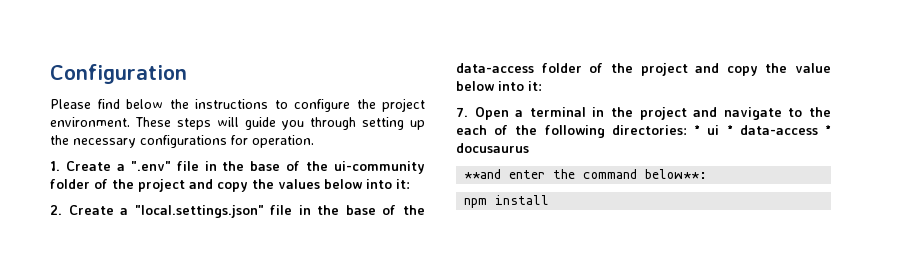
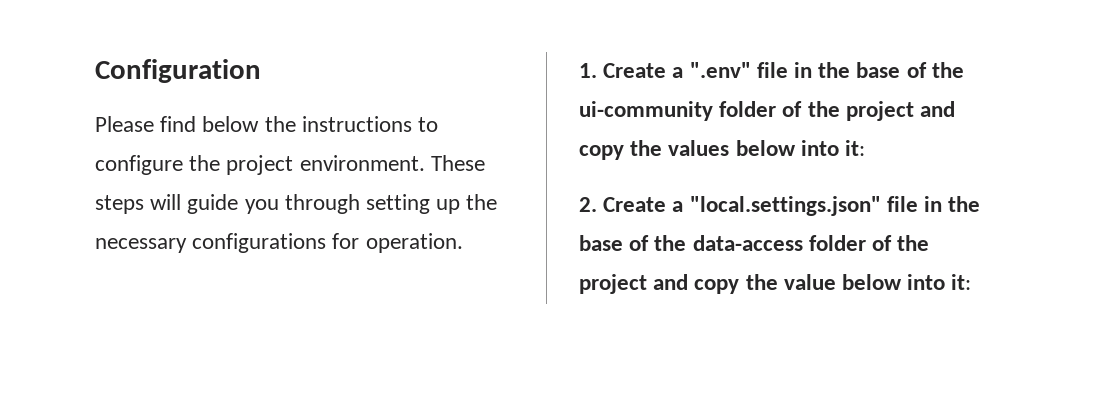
- 7. Open a terminal in the project and navigate to the each of the following directories: * ui * data-access * docusaurus
- **and enter the command below**:
- npm install

